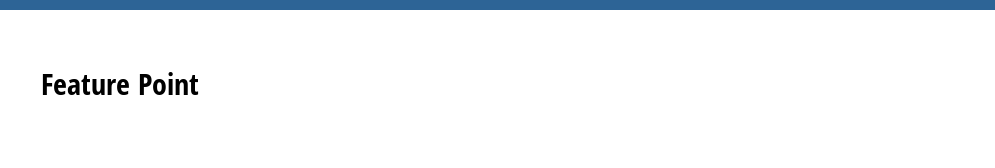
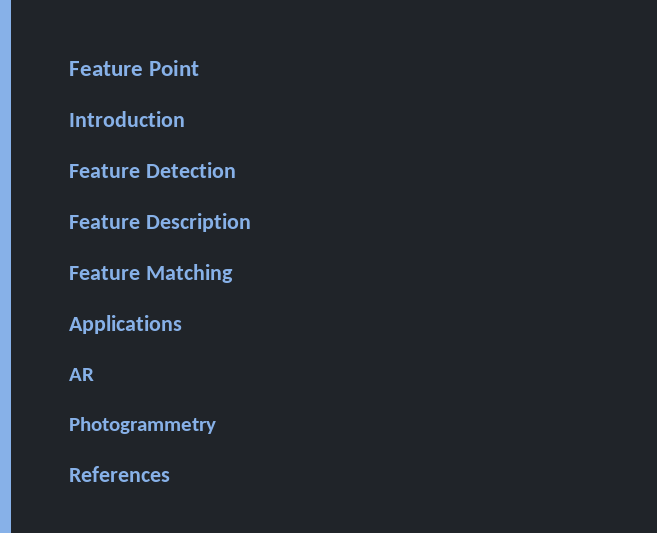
+ Introduction
+ Feature Detection
+ Feature Description
+ Feature Matching
+ Applications
+ AR
+ Photogrammetry
+ References

